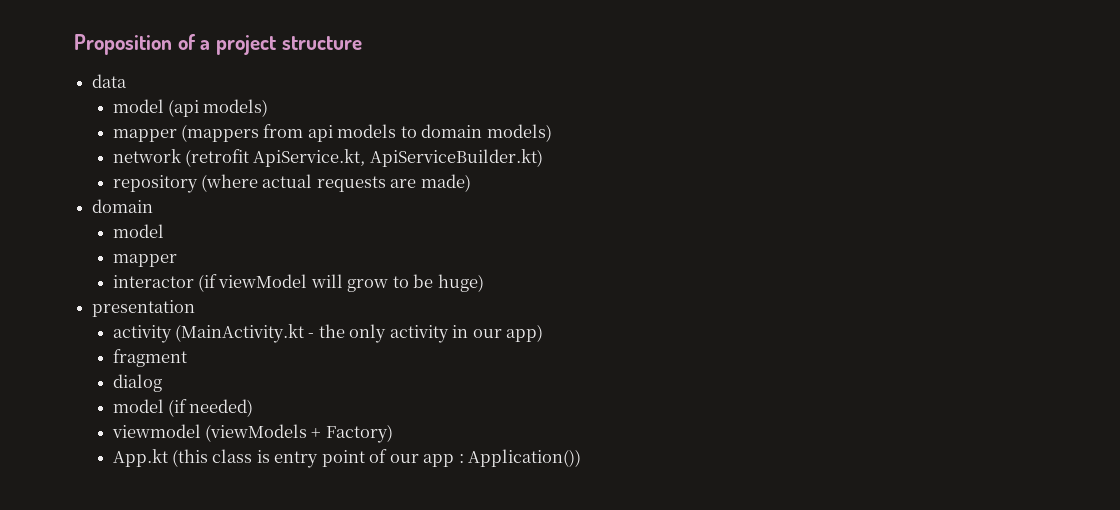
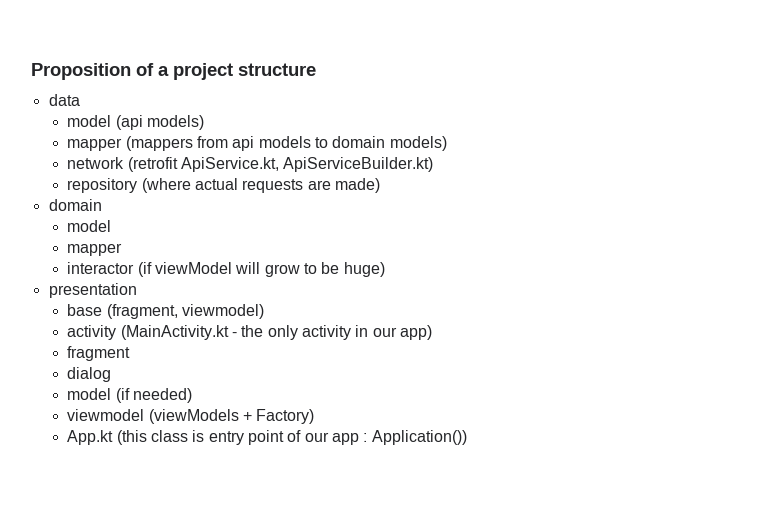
+ base (fragment, viewmodel)

